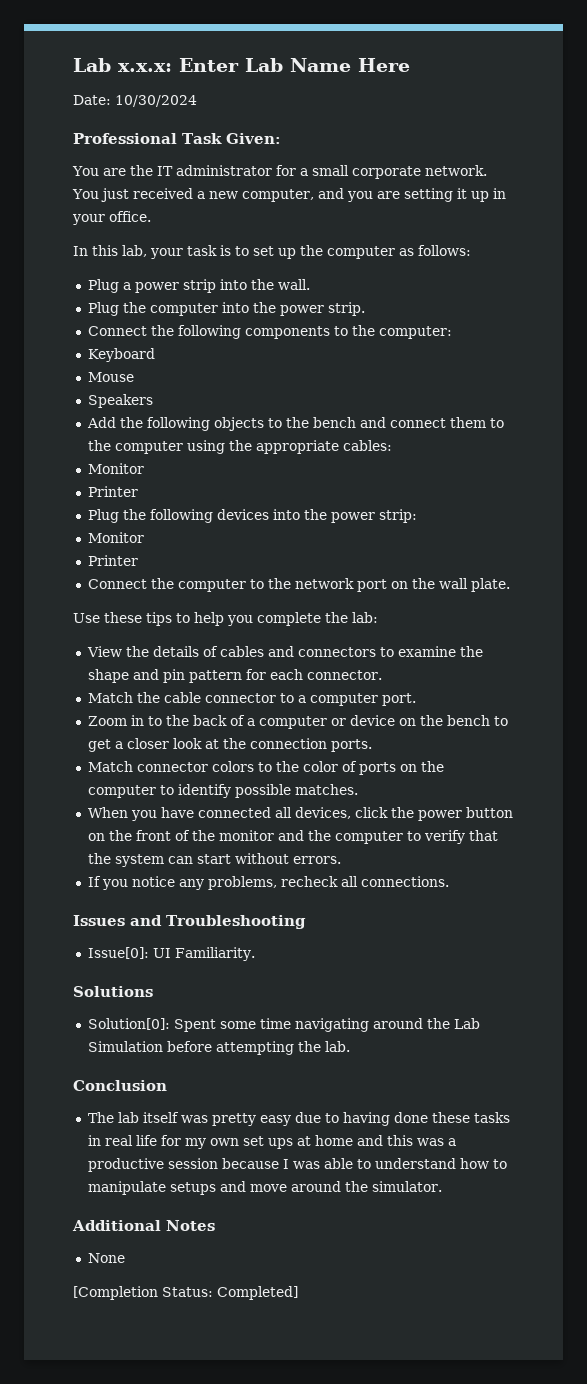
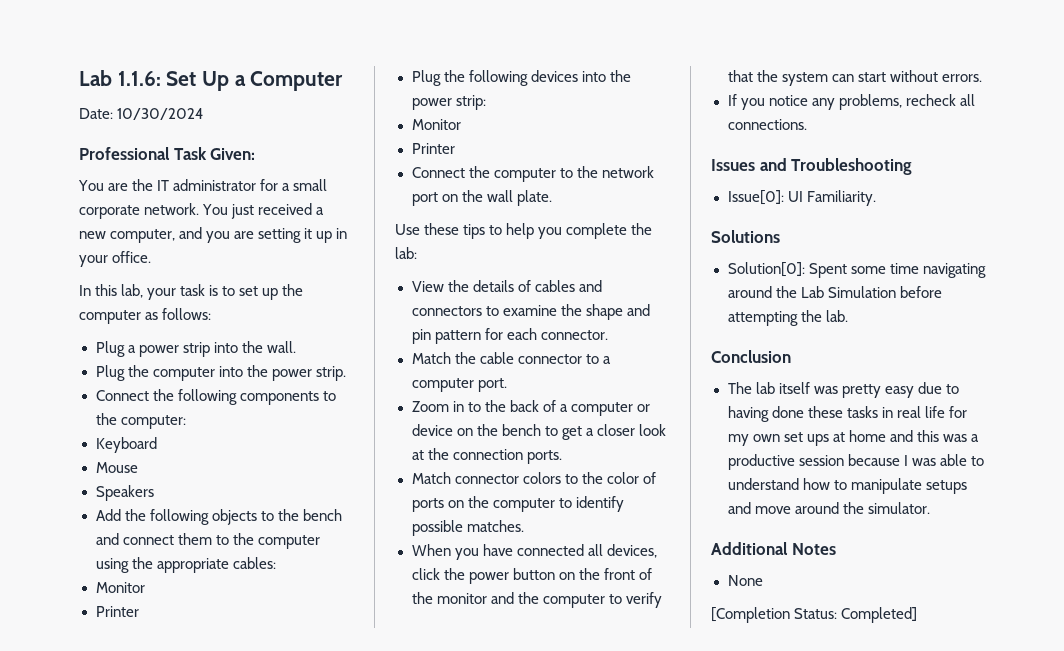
- Lab x.x.x: Enter Lab Name Here
+ Lab 1.1.6: Set Up a Computer

